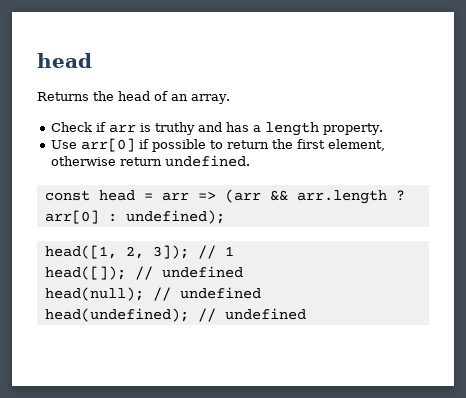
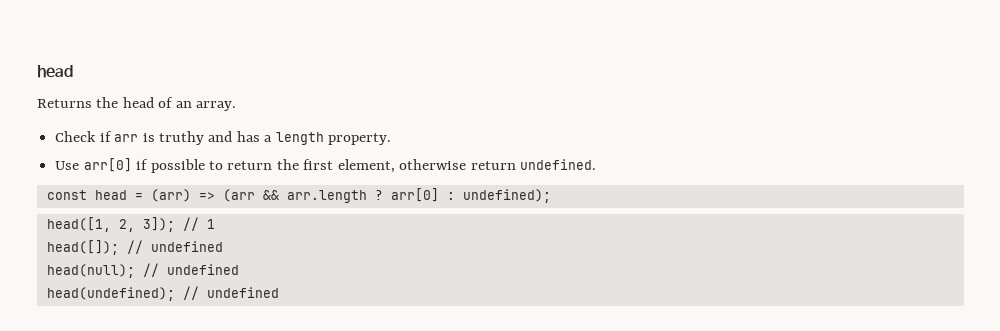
- const head = arr => (arr && arr.length ? arr[0] : undefined);
+ const head = (arr) => (arr && arr.length ? arr[0] : undefined);

